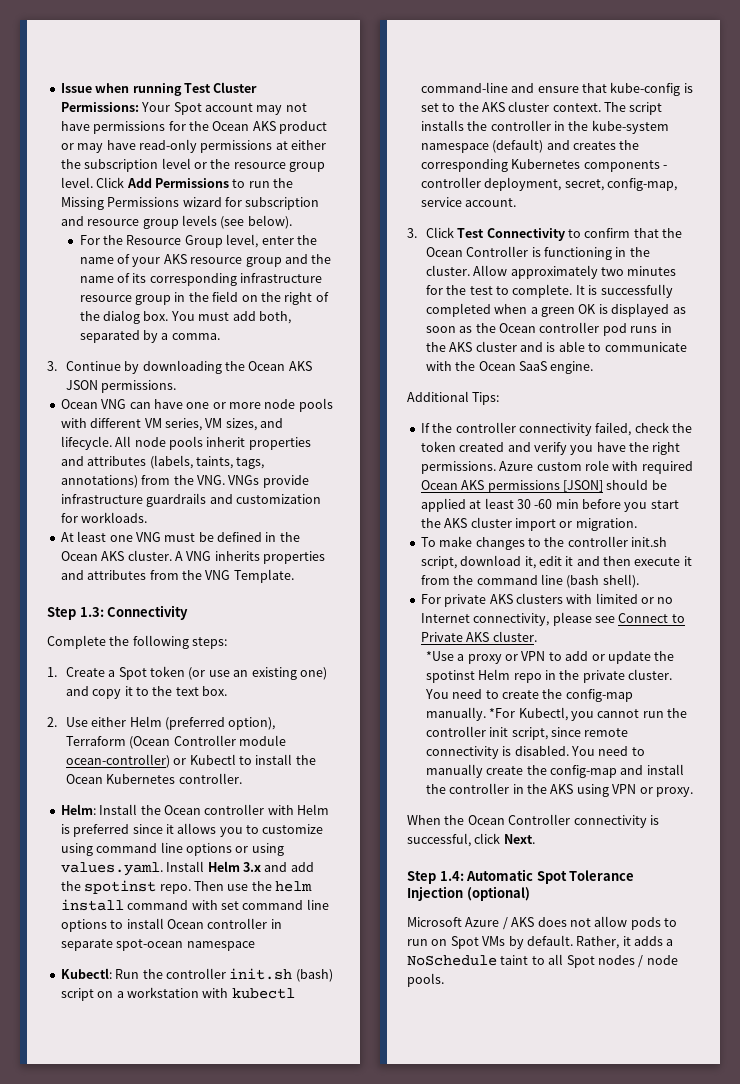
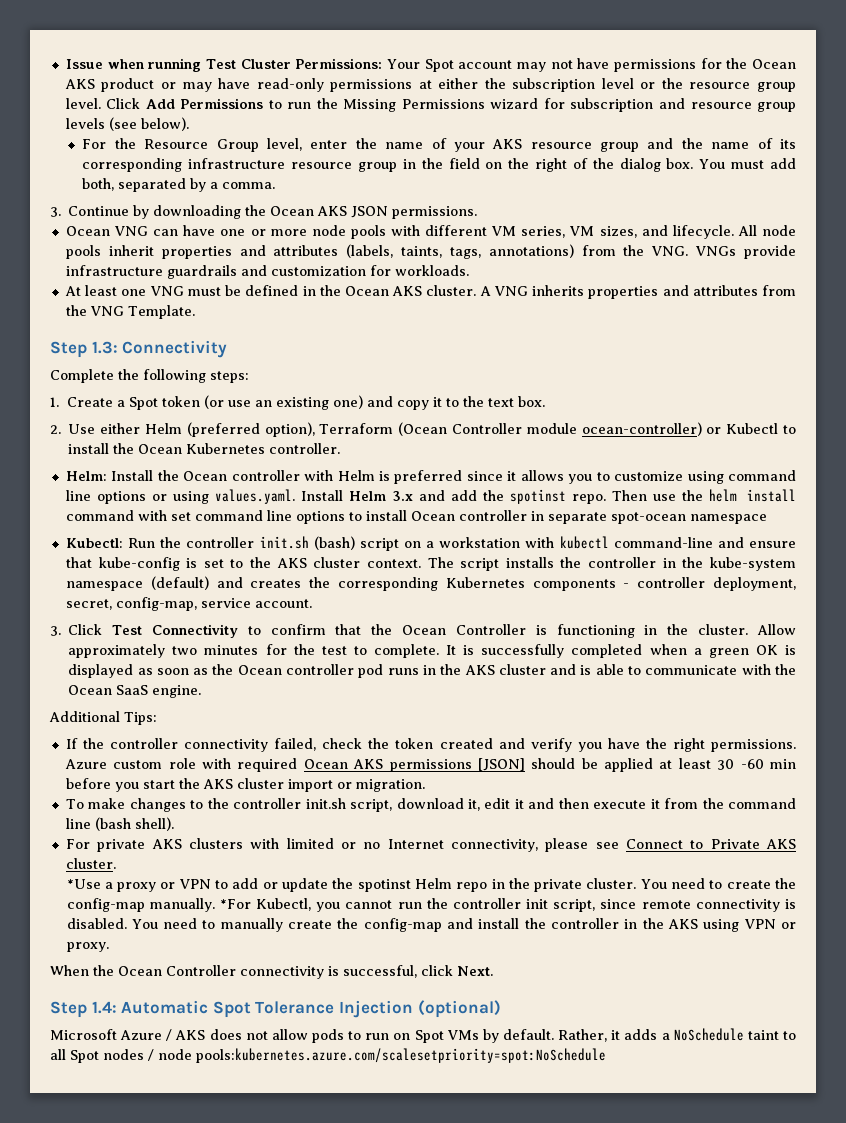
- Rather, it adds a NoSchedule taint to all Spot nodes / node pools.
+ Rather, it adds a NoSchedule taint to all Spot nodes / node pools:kubernetes.azure.com/scalesetpriority=spot:NoSchedule

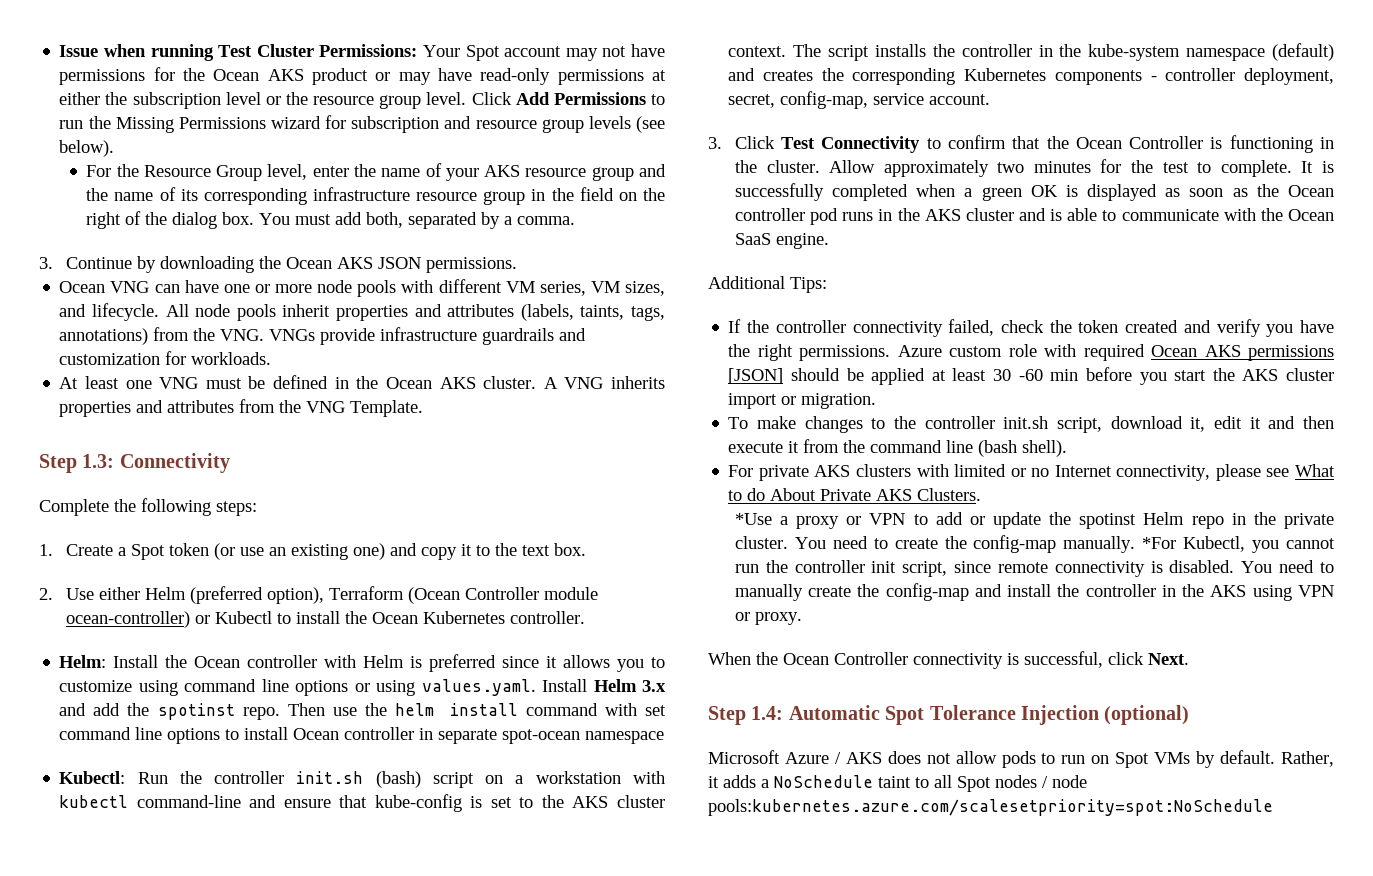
- For private AKS clusters with limited or no Internet connectivity, please see Connect to Private AKS cluster.
+ For private AKS clusters with limited or no Internet connectivity, please see What to do About Private AKS Clusters.

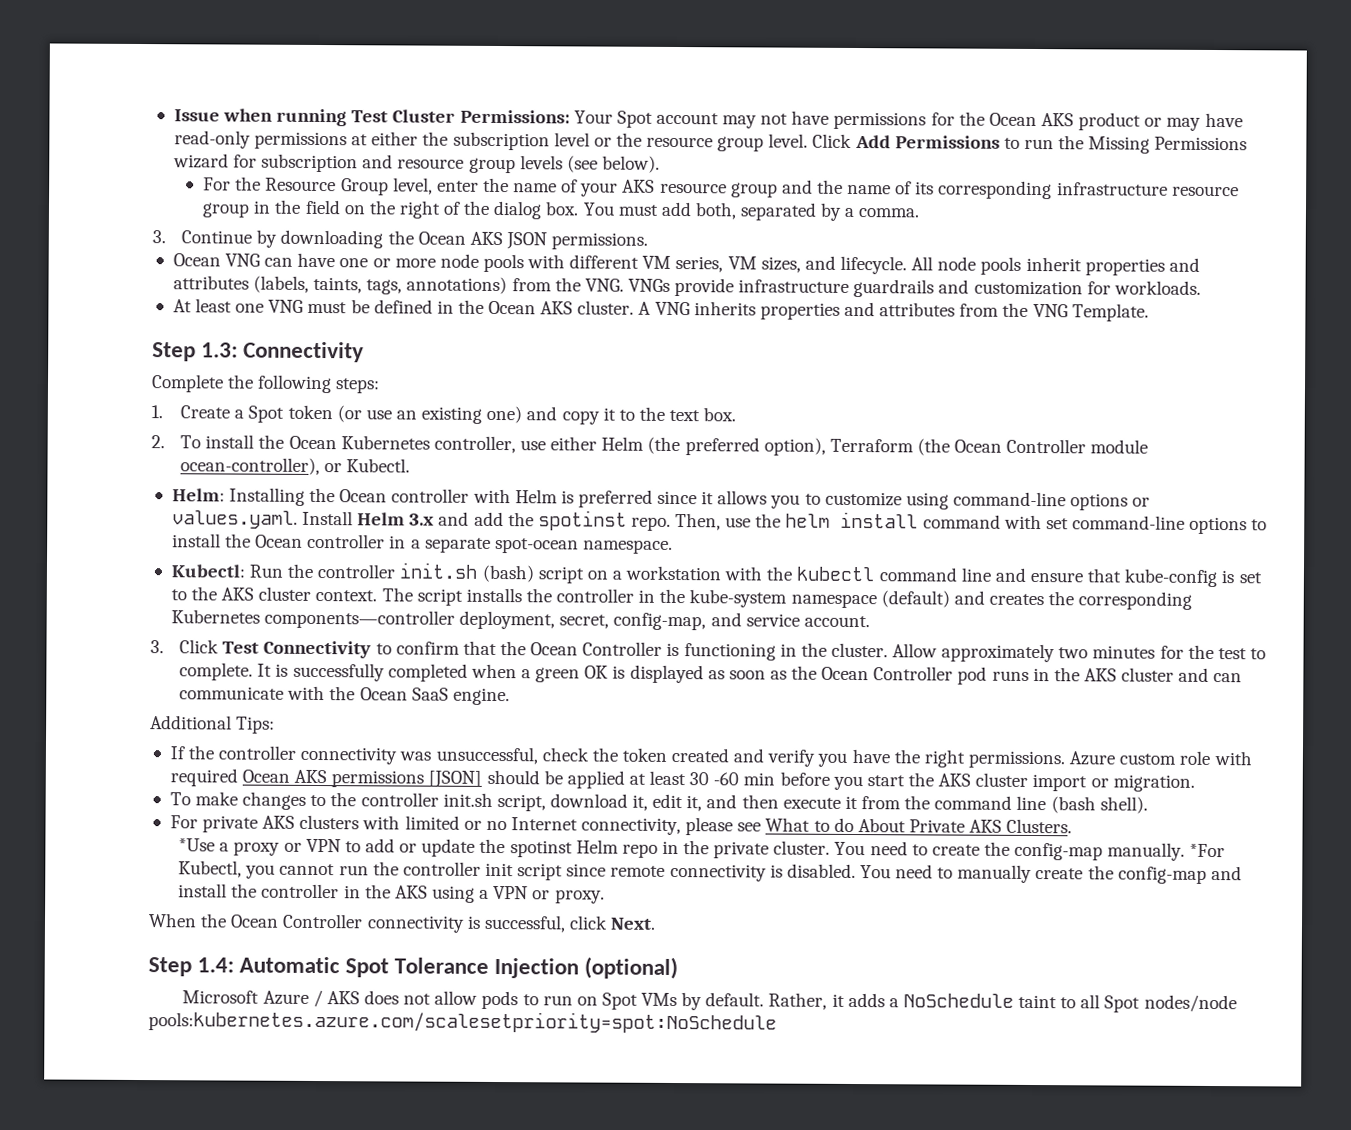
- 2. Use either Helm (preferred option), Terraform (Ocean Controller module ocean-controller) or Kubectl to install the Ocean Kubernetes controller.
+ 2. To install the Ocean Kubernetes controller, use either Helm (the preferred option), Terraform (the Ocean Controller module ocean-controller), or Kubectl.
- Helm: Install the Ocean controller with Helm is preferred since it allows you to customize using command line options or using values.yaml. Install Helm 3.x and add the spotinst repo.
+ Helm: Installing the Ocean controller with Helm is preferred since it allows you to customize using command-line options or values.yaml. Install Helm 3.x and add the spotinst repo.
- Then use the helm install command with set command line options to install Ocean controller in separate spot-ocean namespace
+ Then, use the helm install command with set command-line options to install the Ocean controller in a separate spot-ocean namespace.
- Kubectl: Run the controller init.sh (bash) script on a workstation with kubectl command-line and ensure that kube-config is set to the AKS cluster context.
+ Kubectl: Run the controller init.sh (bash) script on a workstation with the kubectl command line and ensure that kube-config is set to the AKS cluster context.
- The script installs the controller in the kube-system namespace (default) and creates the corresponding Kubernetes components - controller deployment, secret, config-map, service account.
+ The script installs the controller in the kube-system namespace (default) and creates the corresponding Kubernetes components—controller deployment, secret, config-map, and service account.
- It is successfully completed when a green OK is displayed as soon as the Ocean controller pod runs in the AKS cluster and is able to communicate with the Ocean SaaS engine.
+ It is successfully completed when a green OK is displayed as soon as the Ocean Controller pod runs in the AKS cluster and can communicate with the Ocean SaaS engine.
- If the controller connectivity failed, check the token created and verify you have the right permissions.
+ If the controller connectivity was unsuccessful, check the token created and verify you have the right permissions.
- To make changes to the controller init.sh script, download it, edit it and then execute it from the command line (bash shell).
+ To make changes to the controller init.sh script, download it, edit it, and then execute it from the command line (bash shell).
- *For Kubectl, you cannot run the controller init script, since remote connectivity is disabled.
+ *For Kubectl, you cannot run the controller init script since remote connectivity is disabled.
- You need to manually create the config-map and install the controller in the AKS using VPN or proxy.
+ You need to manually create the config-map and install the controller in the AKS using a VPN or proxy.
- Rather, it adds a NoSchedule taint to all Spot nodes / node pools:kubernetes.azure.com/scalesetpriority=spot:NoSchedule
+ Rather, it adds a NoSchedule taint to all Spot nodes/node pools:kubernetes.azure.com/scalesetpriority=spot:NoSchedule

